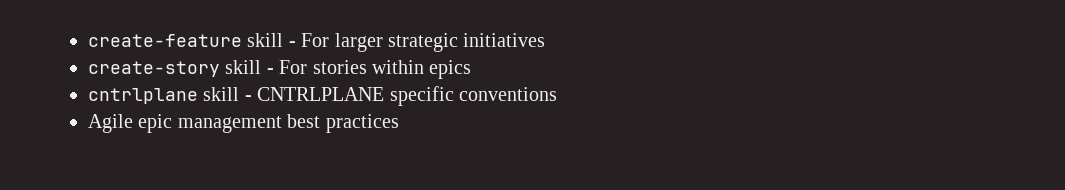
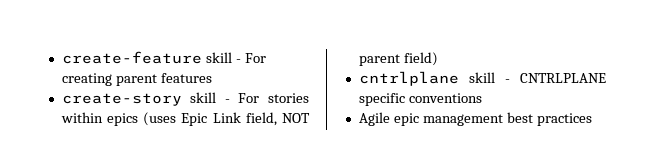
- create-feature skill - For larger strategic initiatives
+ create-feature skill - For creating parent features
- create-story skill - For stories within epics
+ create-story skill - For stories within epics (uses Epic Link field, NOT parent field)

